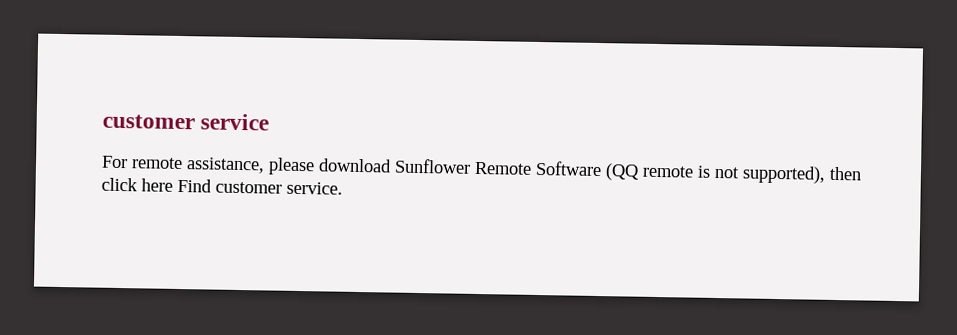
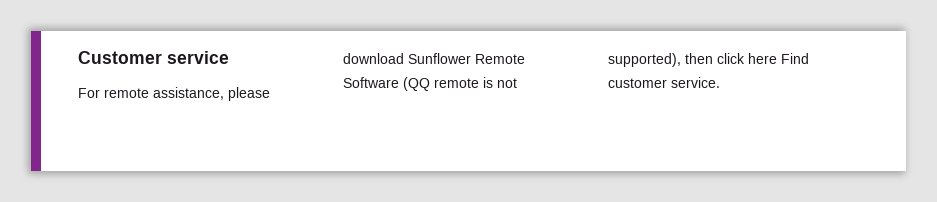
- customer service
+ Customer service

